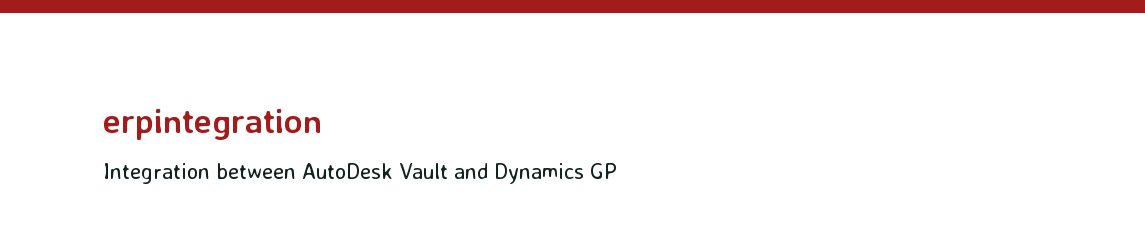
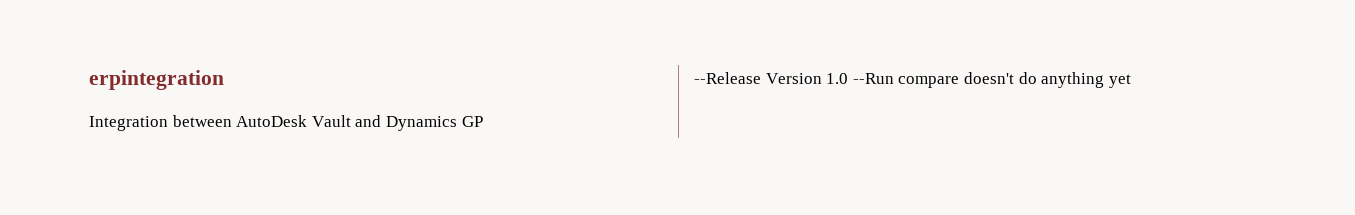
+ --Release Version 1.0 --Run compare doesn't do anything yet

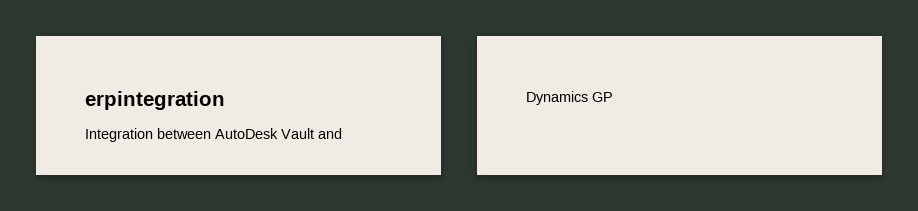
- --Release Version 1.0 --Run compare doesn't do anything yet

